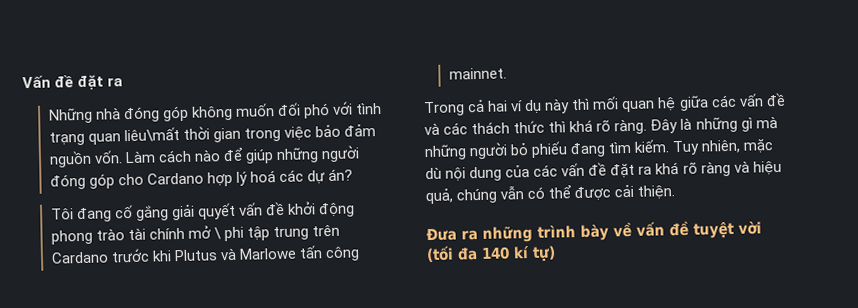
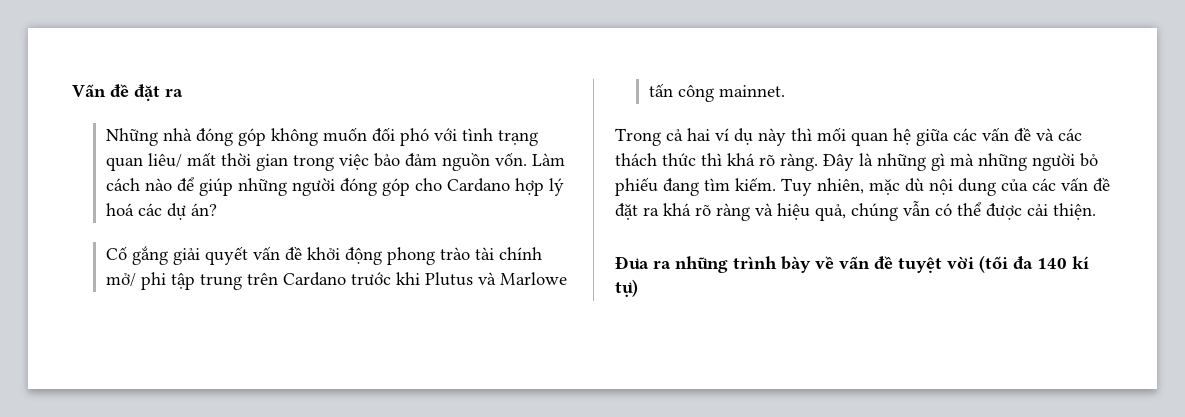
- Những nhà đóng góp không muốn đối phó với tình trạng quan liêu\mất thời gian trong việc bảo đảm nguồn vốn.
+ Những nhà đóng góp không muốn đối phó với tình trạng quan liêu/ mất thời gian trong việc bảo đảm nguồn vốn.
- Tôi đang cố gắng giải quyết vấn đề khởi động phong trào tài chính mở \ phi tập trung trên Cardano trước khi Plutus và Marlowe tấn công mainnet.
+ Cố gắng giải quyết vấn đề khởi động phong trào tài chính mở/ phi tập trung trên Cardano trước khi Plutus và Marlowe tấn công mainnet.

